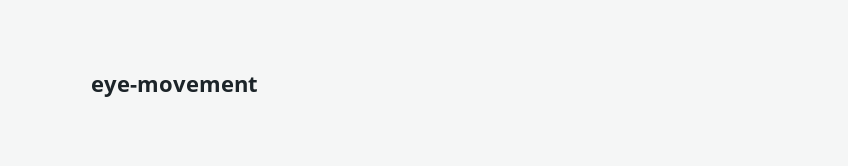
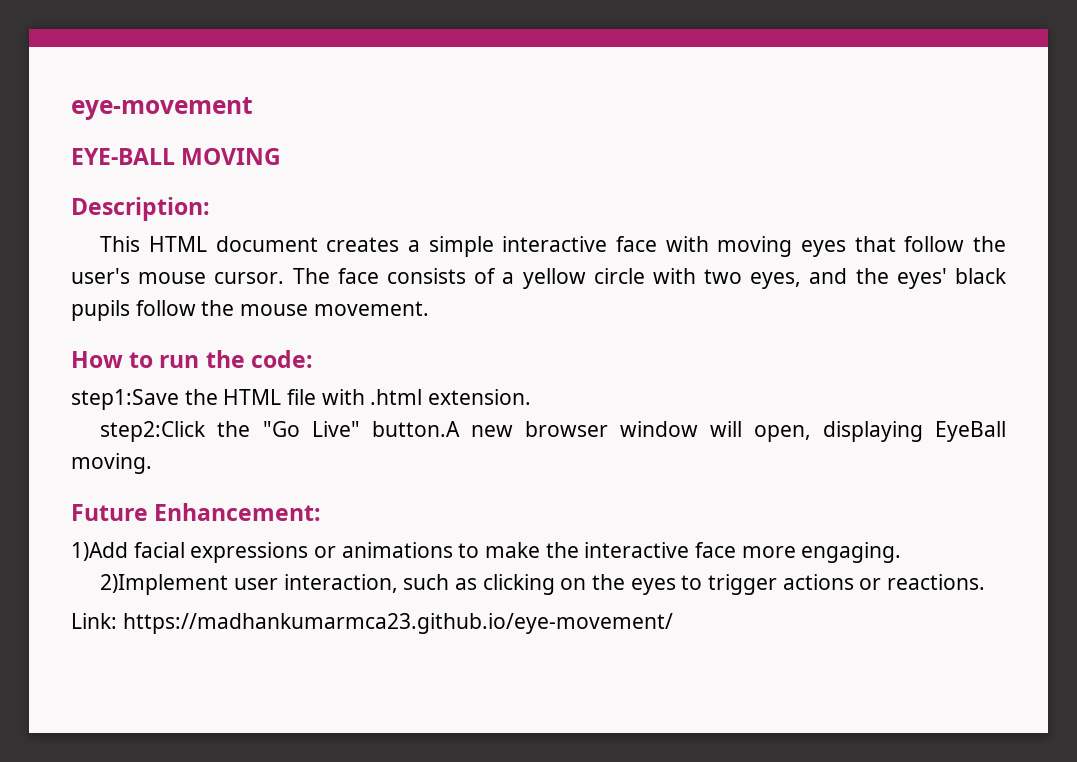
+ EYE-BALL MOVING
+ Description:
+ This HTML document creates a simple interactive face with moving eyes that follow the user's mouse cursor. The face consists of a yellow circle with two eyes, and the eyes' black pupils follow the mouse movement.
+ How to run the code:
+ step1:Save the HTML file with .html extension.
+ step2:Click the "Go Live" button.A new browser window will open, displaying EyeBall moving.
+ Future Enhancement:
+ 1)Add facial expressions or animations to make the interactive face more engaging.
+ 2)Implement user interaction, such as clicking on the eyes to trigger actions or reactions.
+ Link: https://madhankumarmca23.github.io/eye-movement/

